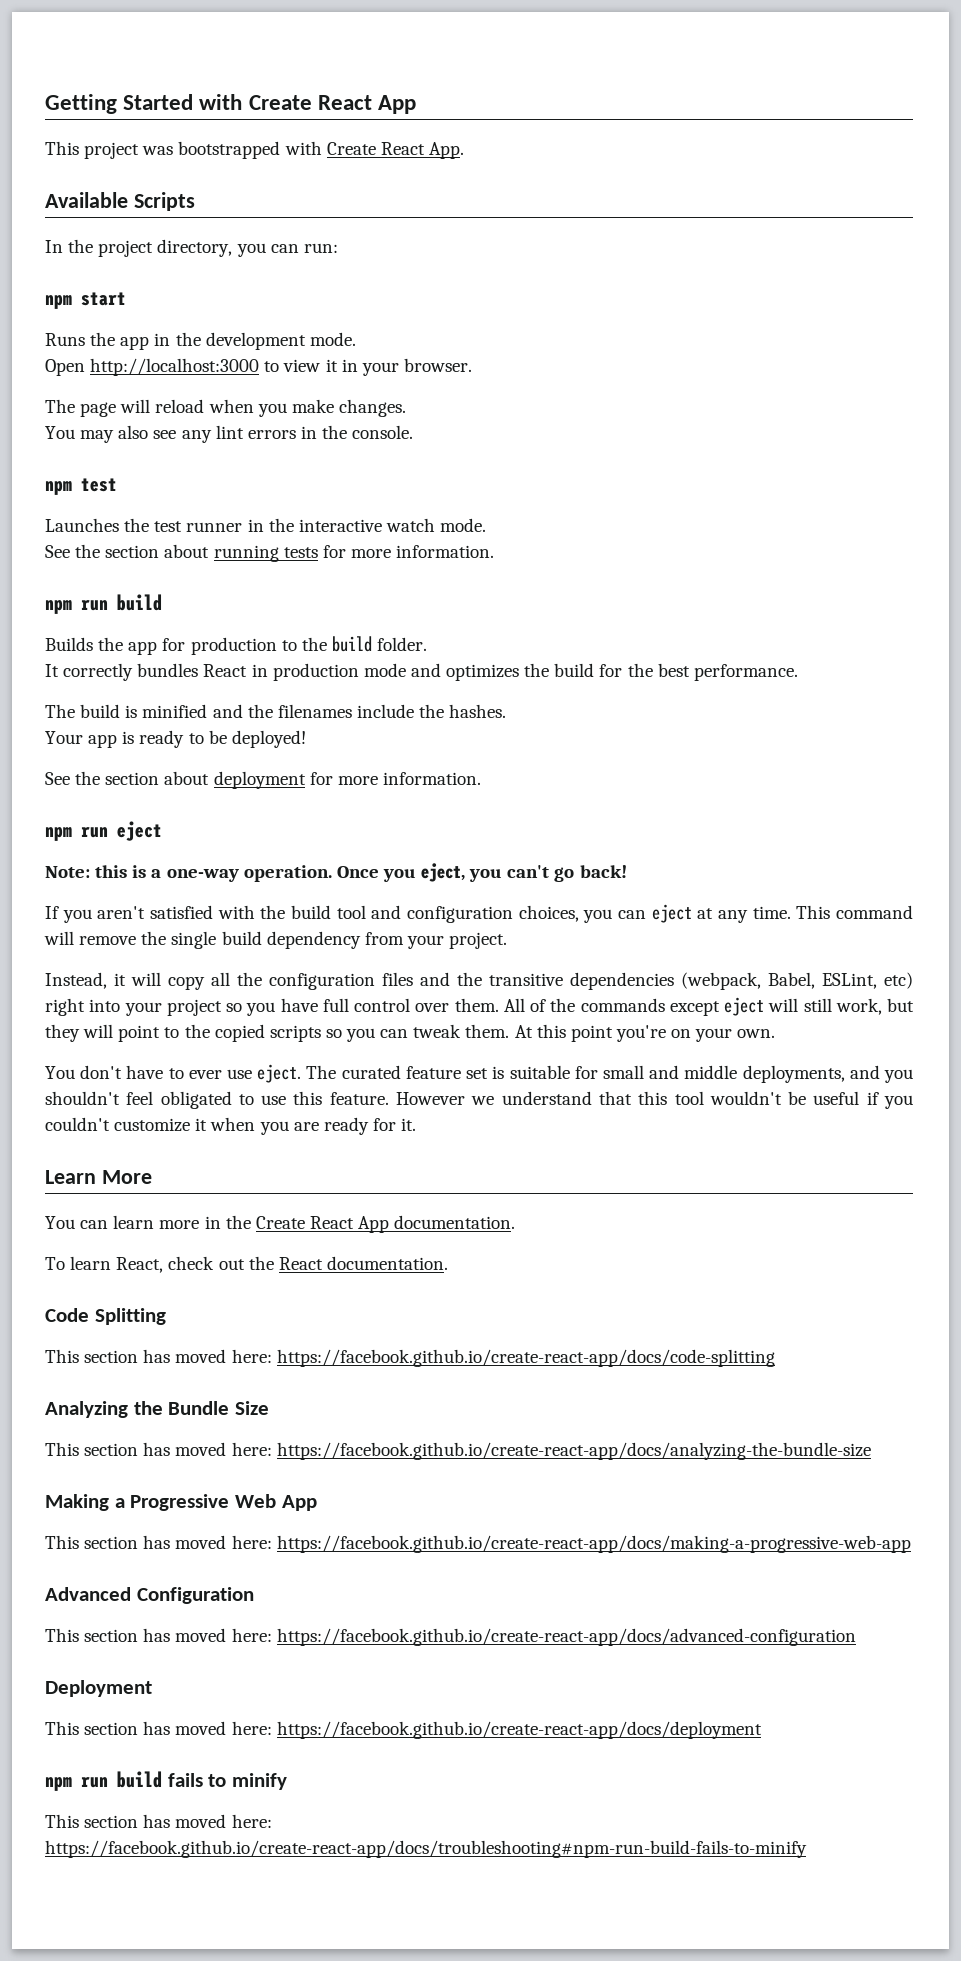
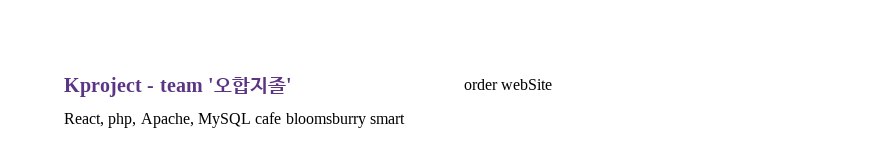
- Getting Started with Create React App
- This project was bootstrapped with Create React App.
- Available Scripts
- In the project directory, you can run:
- npm start
- Runs the app in the development mode.
- Open http://localhost:3000 to view it in your browser.
- The page will reload when you make changes.
- You may also see any lint errors in the console.
- npm test
- Launches the test runner in the interactive watch mode.
- See the section about running tests for more information.
- npm run build
- Builds the app for production to the build folder.
- It correctly bundles React in production mode and optimizes the build for the best performance.
- The build is minified and the filenames include the hashes.
- Your app is ready to be deployed!
- See the section about deployment for more information.
- npm run eject
- Note: this is a one-way operation. Once you eject, you can't go back!
- If you aren't satisfied with the build tool and configuration choices, you can eject at any time. This command will remove the single build dependency from your project.
- Instead, it will copy all the configuration files and the transitive dependencies (webpack, Babel, ESLint, etc) right into your project so you have full control over them. All of the commands except eject will still work, but they will point to the copied scripts so you can tweak them. At this point you're on your own.
- You don't have to ever use eject. The curated feature set is suitable for small and middle deployments, and you shouldn't feel obligated to use this feature. However we understand that this tool wouldn't be useful if you couldn't customize it when you are ready for it.
- Learn More
- You can learn more in the Create React App documentation.
- To learn React, check out the React documentation.
- Code Splitting
- This section has moved here: https://facebook.github.io/create-react-app/docs/code-splitting
- Analyzing the Bundle Size
- This section has moved here: https://facebook.github.io/create-react-app/docs/analyzing-the-bundle-size
- Making a Progressive Web App
- This section has moved here: https://facebook.github.io/create-react-app/docs/making-a-progressive-web-app
- Advanced Configuration
- This section has moved here: https://facebook.github.io/create-react-app/docs/advanced-configuration
- Deployment
- This section has moved here: https://facebook.github.io/create-react-app/docs/deployment
- npm run build fails to minify
- This section has moved here: https://facebook.github.io/create-react-app/docs/troubleshooting#npm-run-build-fails-to-minify
+ Kproject - team '오합지졸'
+ React, php, Apache, MySQL cafe bloomsburry smart order webSite

